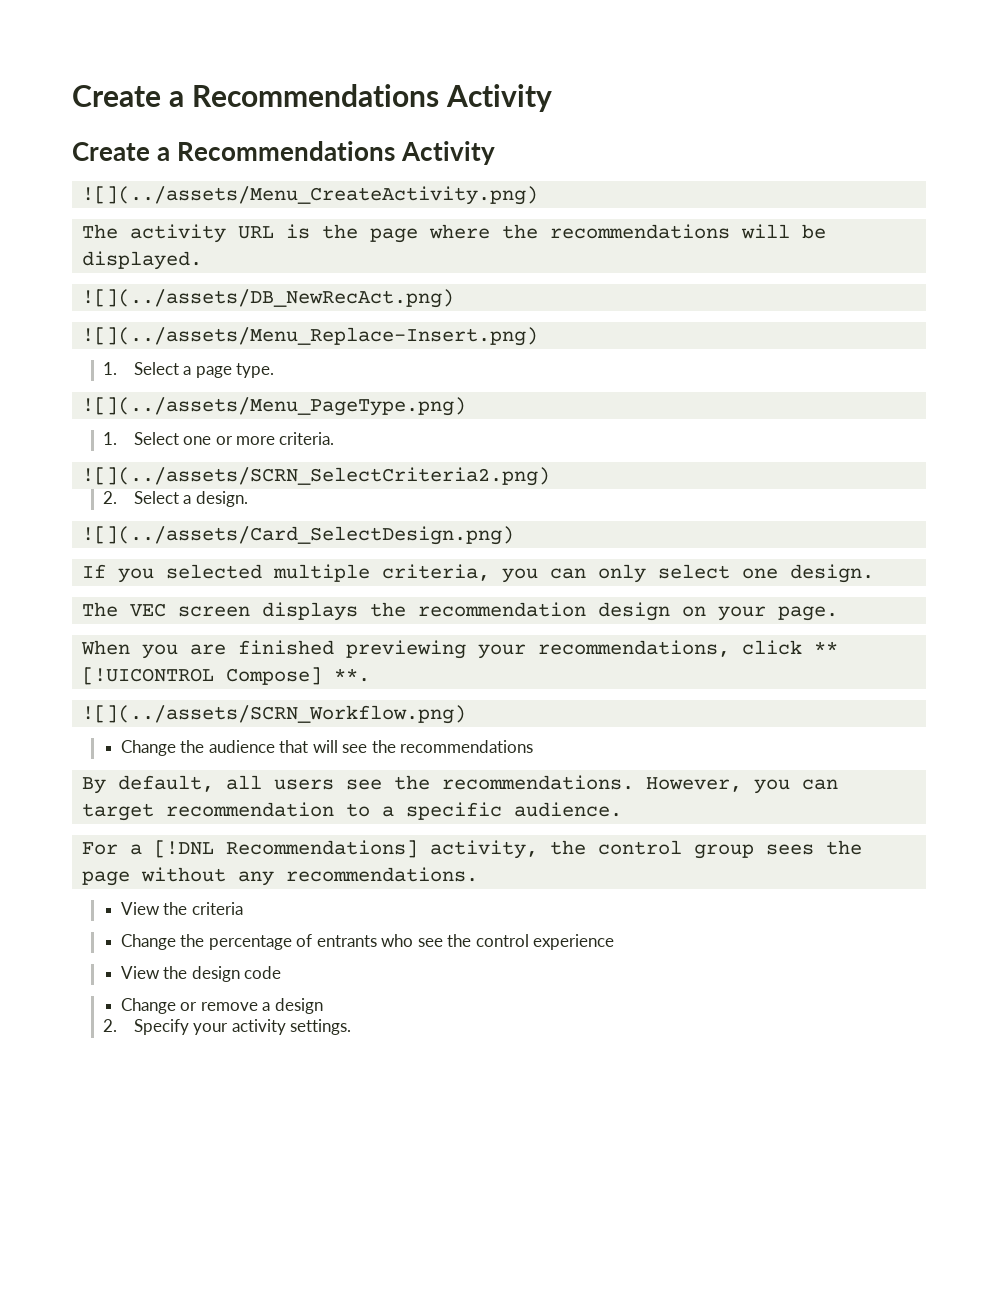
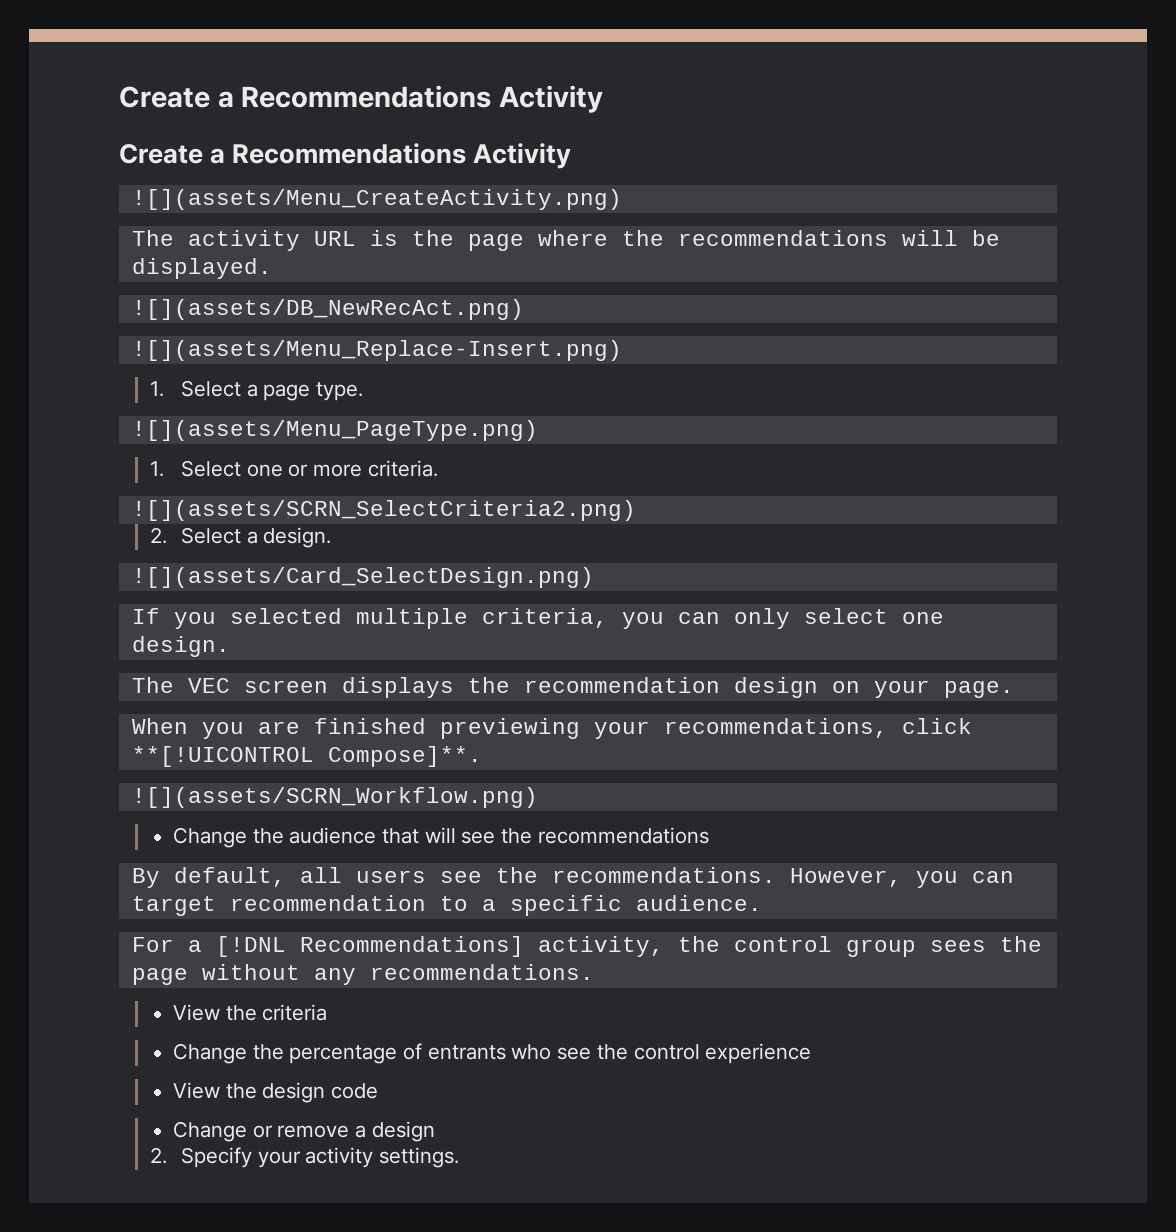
- ![](../assets/Menu_CreateActivity.png)
+ ![](assets/Menu_CreateActivity.png)
- ![](../assets/DB_NewRecAct.png)
- ![](../assets/Menu_Replace-Insert.png)
+ ![](assets/DB_NewRecAct.png)
+ ![](assets/Menu_Replace-Insert.png)
- ![](../assets/Menu_PageType.png)
+ ![](assets/Menu_PageType.png)
- ![](../assets/SCRN_SelectCriteria2.png)
+ ![](assets/SCRN_SelectCriteria2.png)
- ![](../assets/Card_SelectDesign.png)
+ ![](assets/Card_SelectDesign.png)
- When you are finished previewing your recommendations, click ** [!UICONTROL Compose] **.
- ![](../assets/SCRN_Workflow.png)
+ When you are finished previewing your recommendations, click **[!UICONTROL Compose]**.
+ ![](assets/SCRN_Workflow.png)

